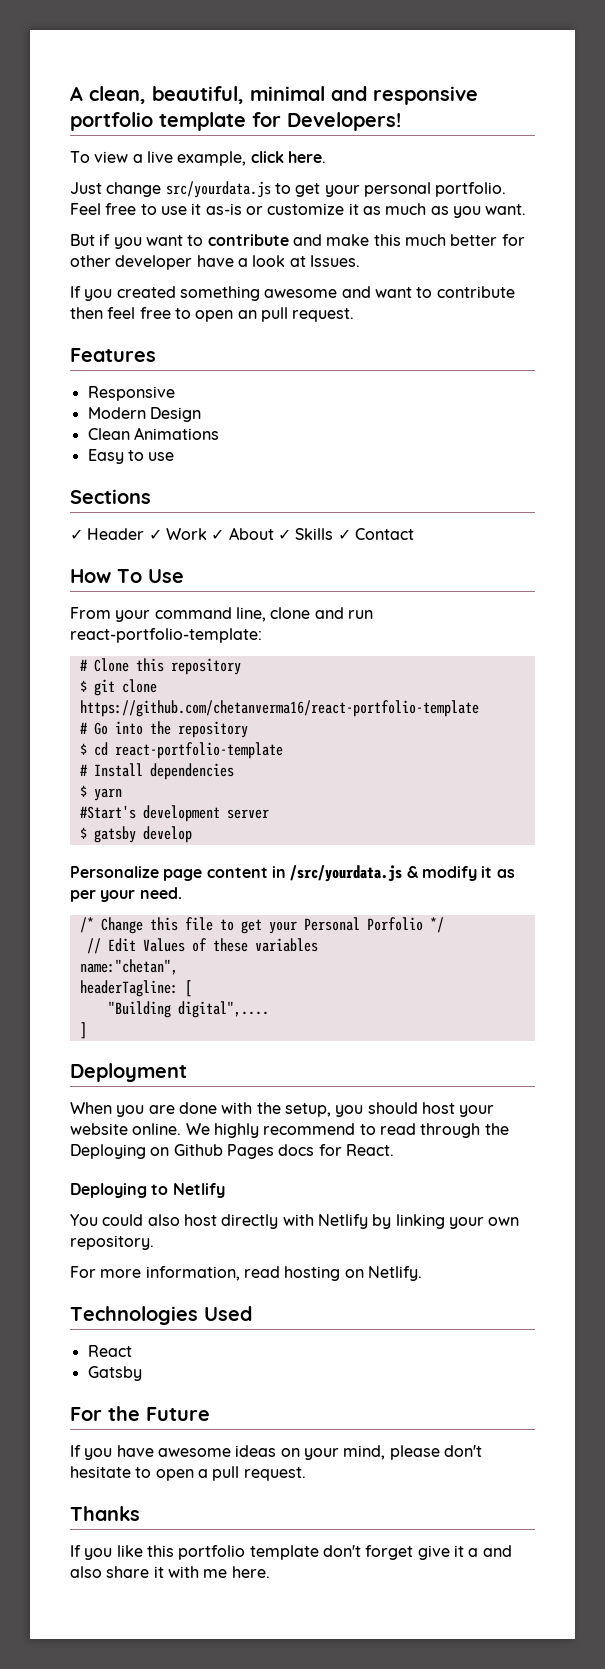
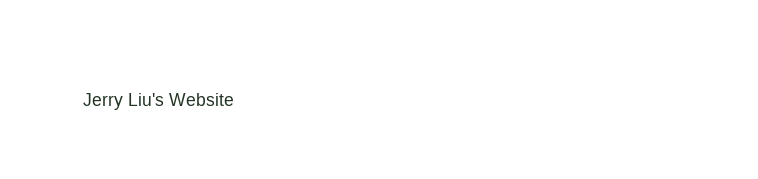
- A clean, beautiful, minimal and responsive portfolio template for Developers!
- To view a live example, click here.
- Just change src/yourdata.js to get your personal portfolio. Feel free to use it as-is or customize it as much as you want.
- But if you want to contribute and make this much better for other developer have a look at Issues.
- If you created something awesome and want to contribute then feel free to open an pull request.
- Features
- Responsive
- Modern Design
- Clean Animations
- Easy to use
- Sections
- ✓ Header ✓ Work ✓ About ✓ Skills ✓ Contact
- How To Use
- From your command line, clone and run react-portfolio-template:
- # Clone this repository
- $ git clone https://github.com/chetanverma16/react-portfolio-template
- # Go into the repository
- $ cd react-portfolio-template
- # Install dependencies
- $ yarn
- #Start's development server
- $ gatsby develop
- Personalize page content in /src/yourdata.js & modify it as per your need.
- /* Change this file to get your Personal Porfolio */
- // Edit Values of these variables
- name:"chetan",
- headerTagline: [
- "Building digital",....
- ]
- Deployment
- When you are done with the setup, you should host your website online. We highly recommend to read through the Deploying on Github Pages docs for React.
- Deploying to Netlify
- You could also host directly with Netlify by linking your own repository.
- For more information, read hosting on Netlify.
- Technologies Used
- React
- Gatsby
- For the Future
- If you have awesome ideas on your mind, please don't hesitate to open a pull request.
- Thanks
- If you like this portfolio template don't forget give it a and also share it with me here.
+ Jerry Liu's Website

